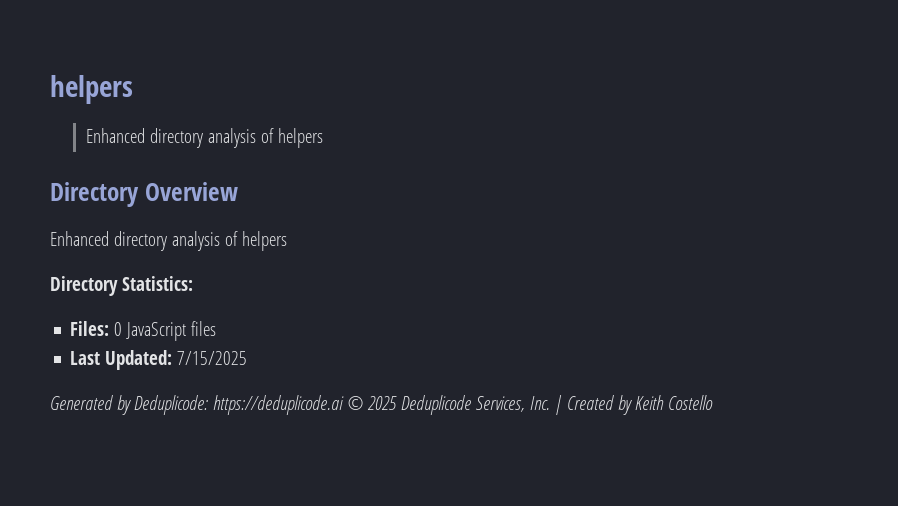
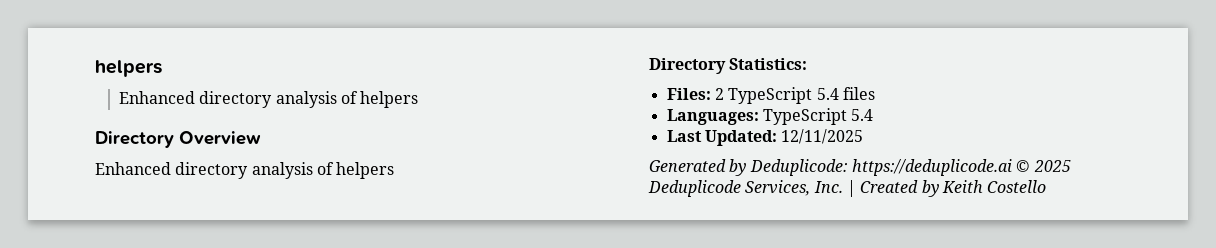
- Files: 0 JavaScript files
+ Files: 2 TypeScript 5.4 files
+ Languages: TypeScript 5.4
- Last Updated: 7/15/2025
+ Last Updated: 12/11/2025

